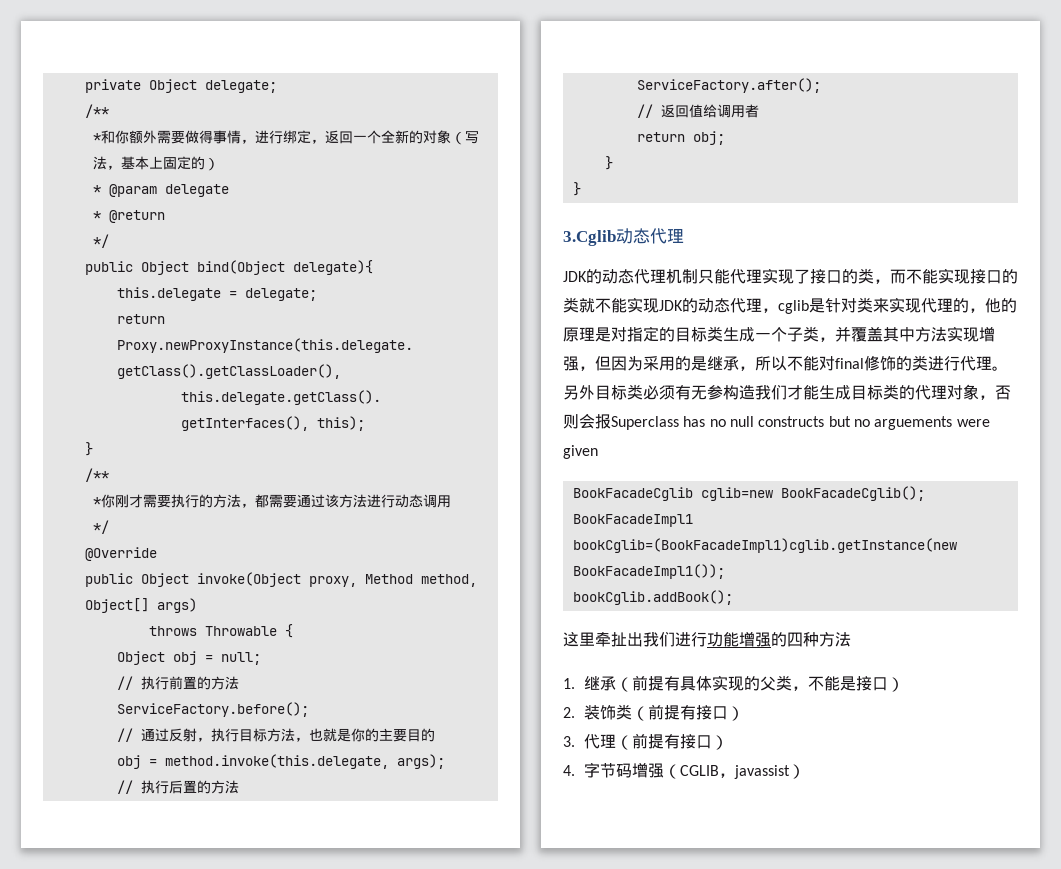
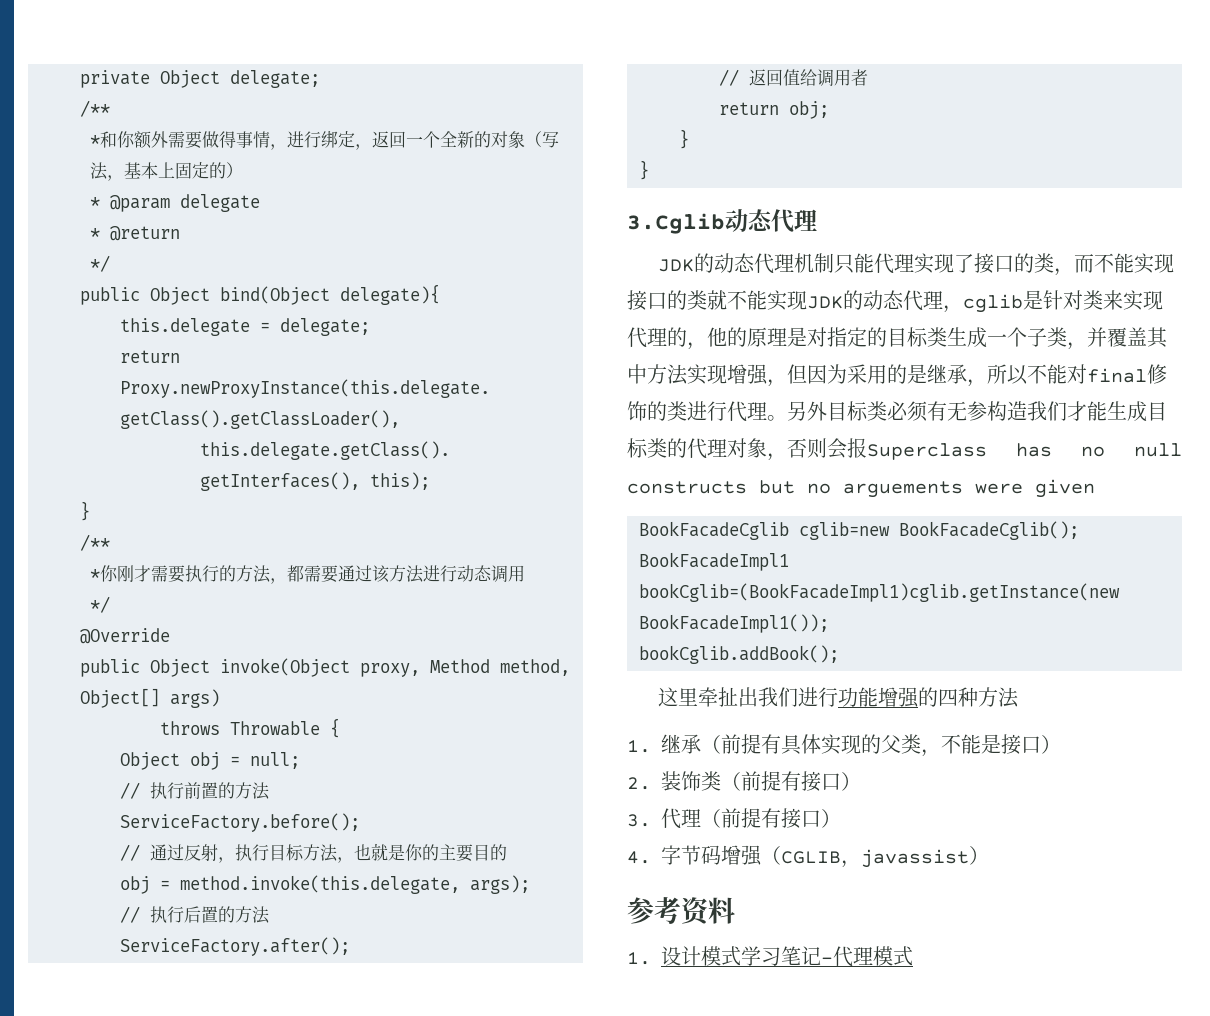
+ 参考资料
+ 1.设计模式学习笔记-代理模式

